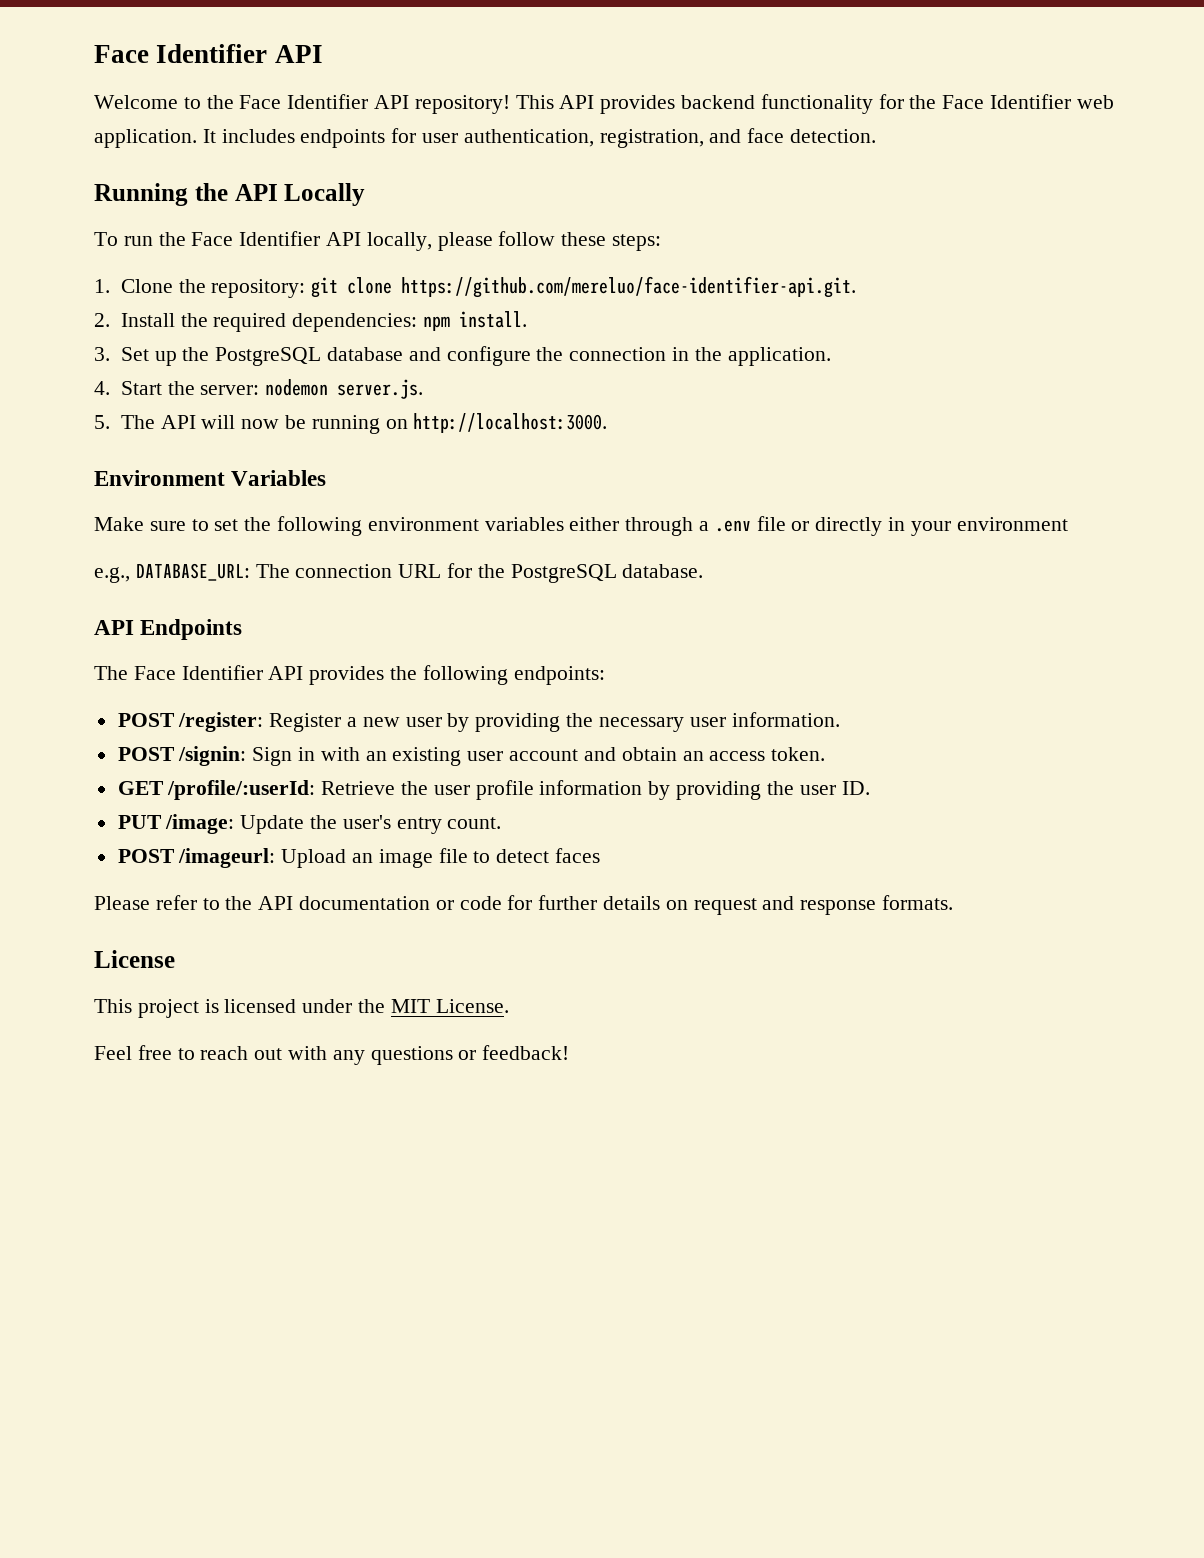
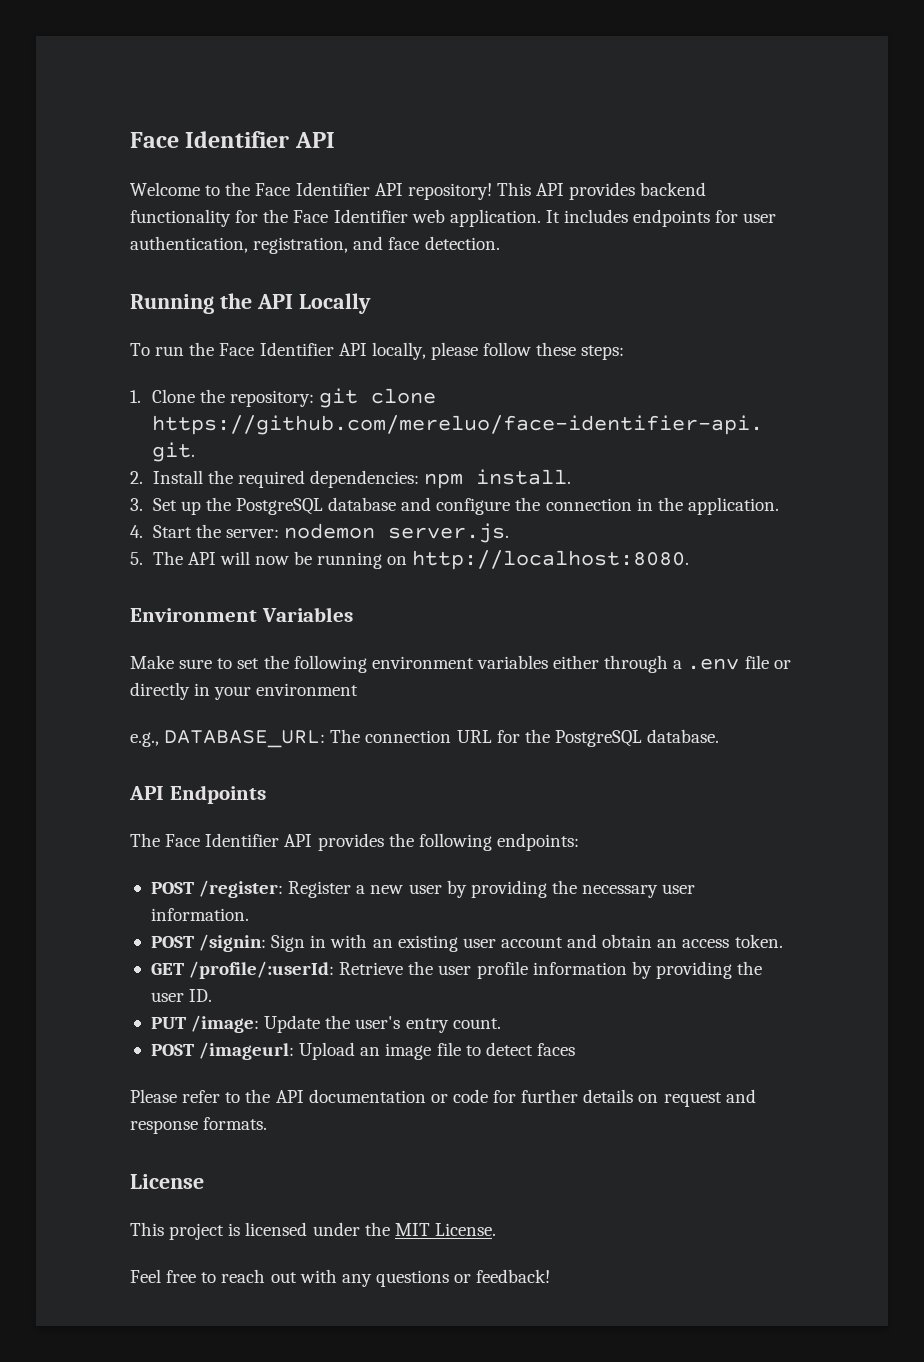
- 5. The API will now be running on http://localhost:3000.
+ 5. The API will now be running on http://localhost:8080.

